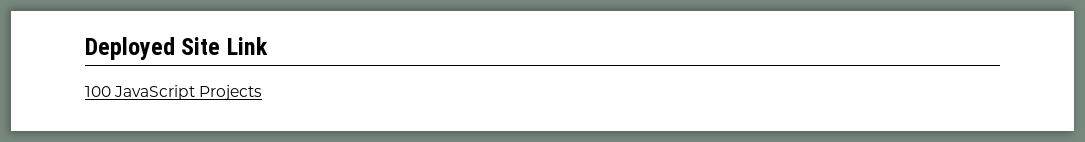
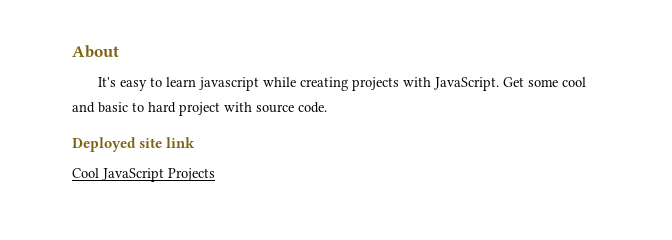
- Deployed Site Link
- 100 JavaScript Projects
+ About
+ It's easy to learn javascript while creating projects with JavaScript. Get some cool and basic to hard project with source code.
+ Deployed site link
+ Cool JavaScript Projects

